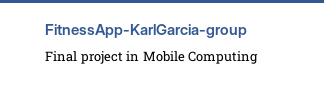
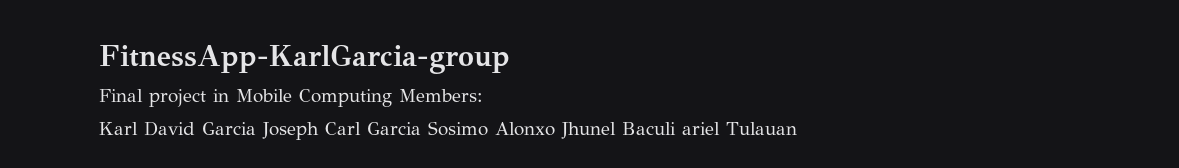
- Final project in Mobile Computing
+ Final project in Mobile Computing Members:
+ Karl David Garcia Joseph Carl Garcia Sosimo Alonxo Jhunel Baculi ariel Tulauan

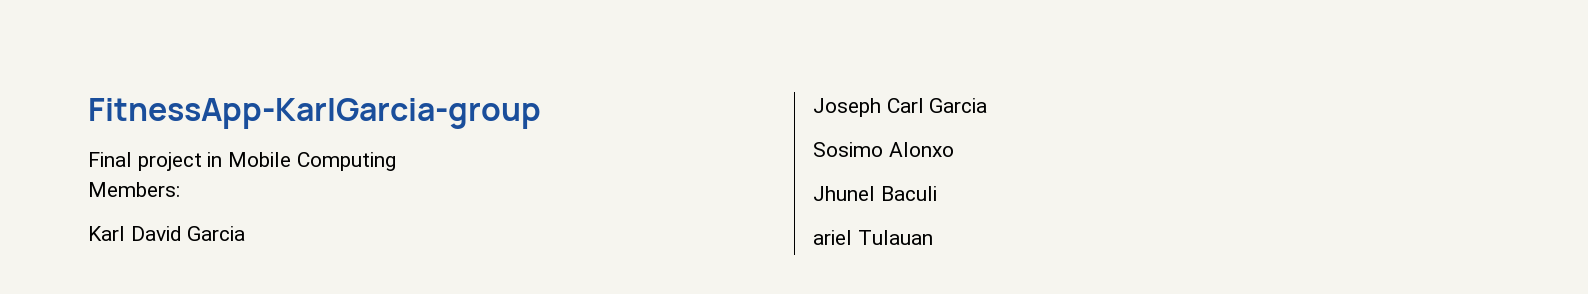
- Final project in Mobile Computing Members:
+ Final project in Mobile Computing
+ Members:
- Karl David Garcia Joseph Carl Garcia Sosimo Alonxo Jhunel Baculi ariel Tulauan
+ Karl David Garcia
+ Joseph Carl Garcia
+ Sosimo Alonxo
+ Jhunel Baculi
+ ariel Tulauan

